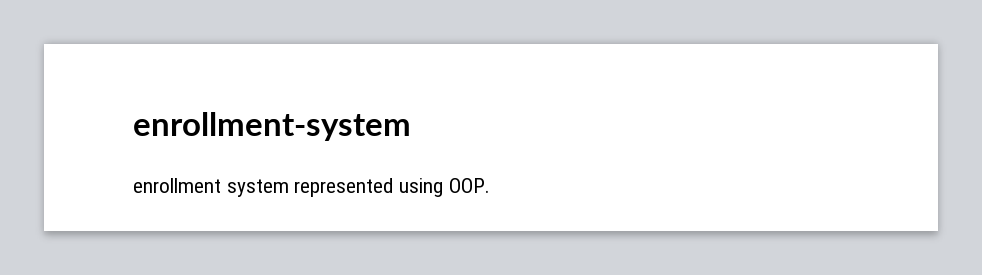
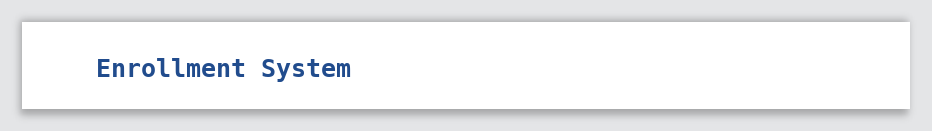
- enrollment-system
- enrollment system represented using OOP.
+ Enrollment System

